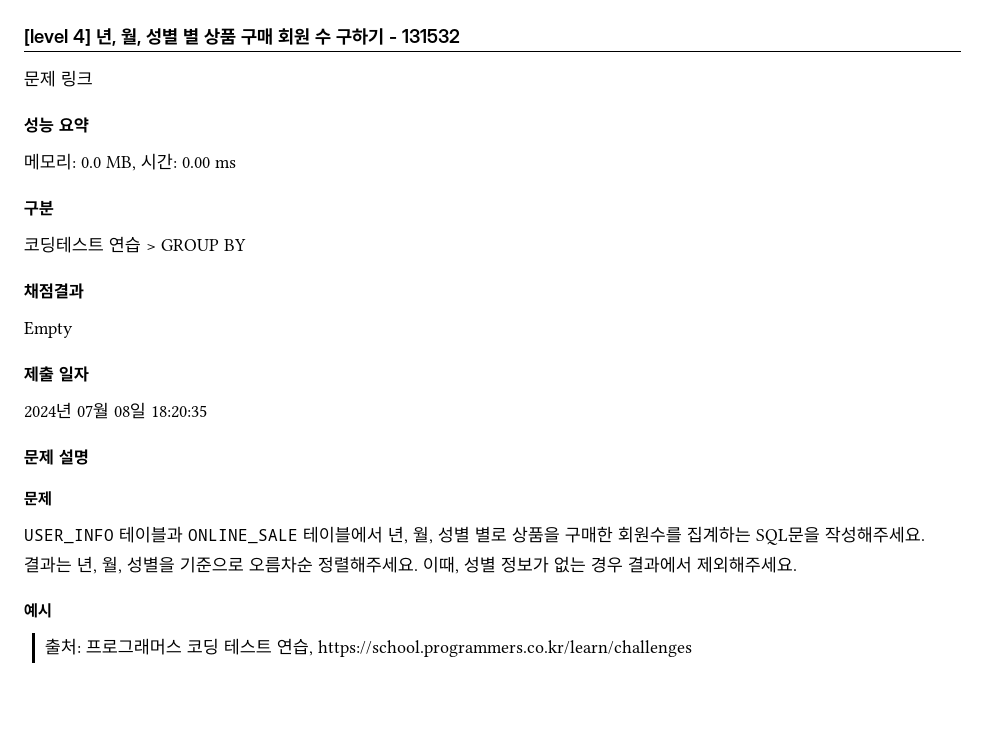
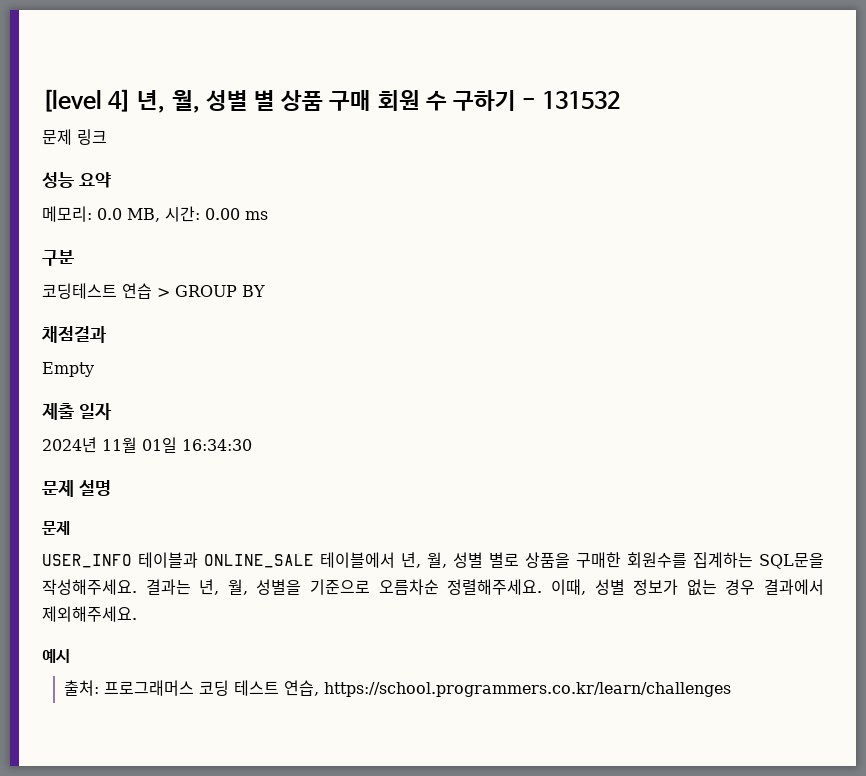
- 2024년 07월 08일 18:20:35
+ 2024년 11월 01일 16:34:30

